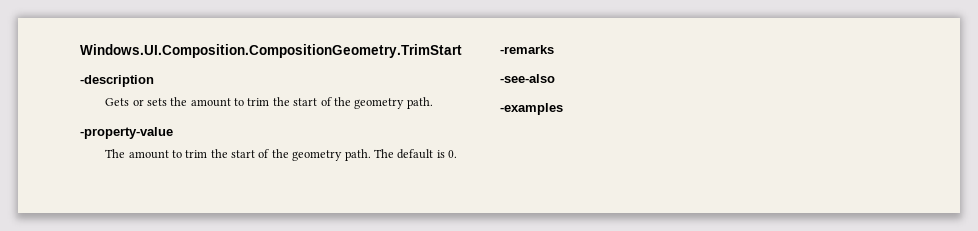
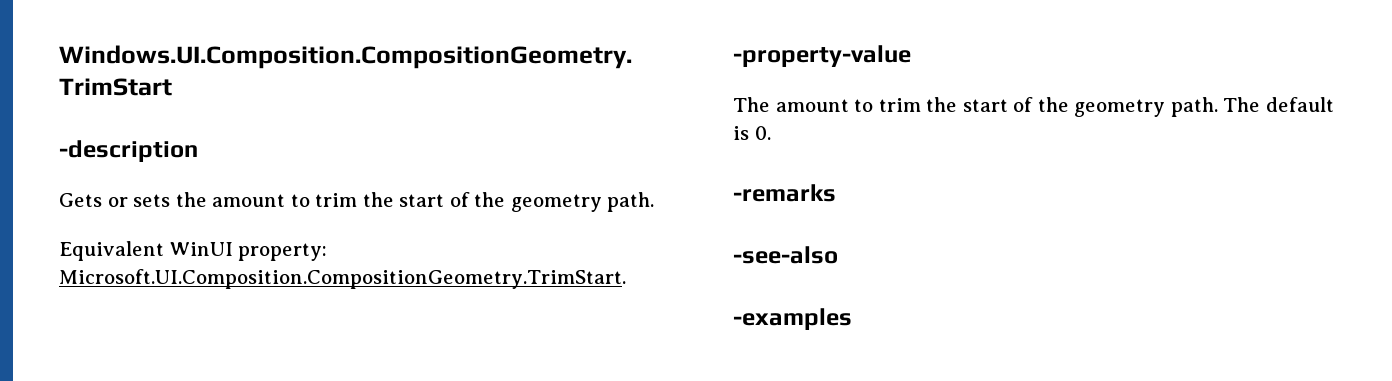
+ Equivalent WinUI property: Microsoft.UI.Composition.CompositionGeometry.TrimStart.

